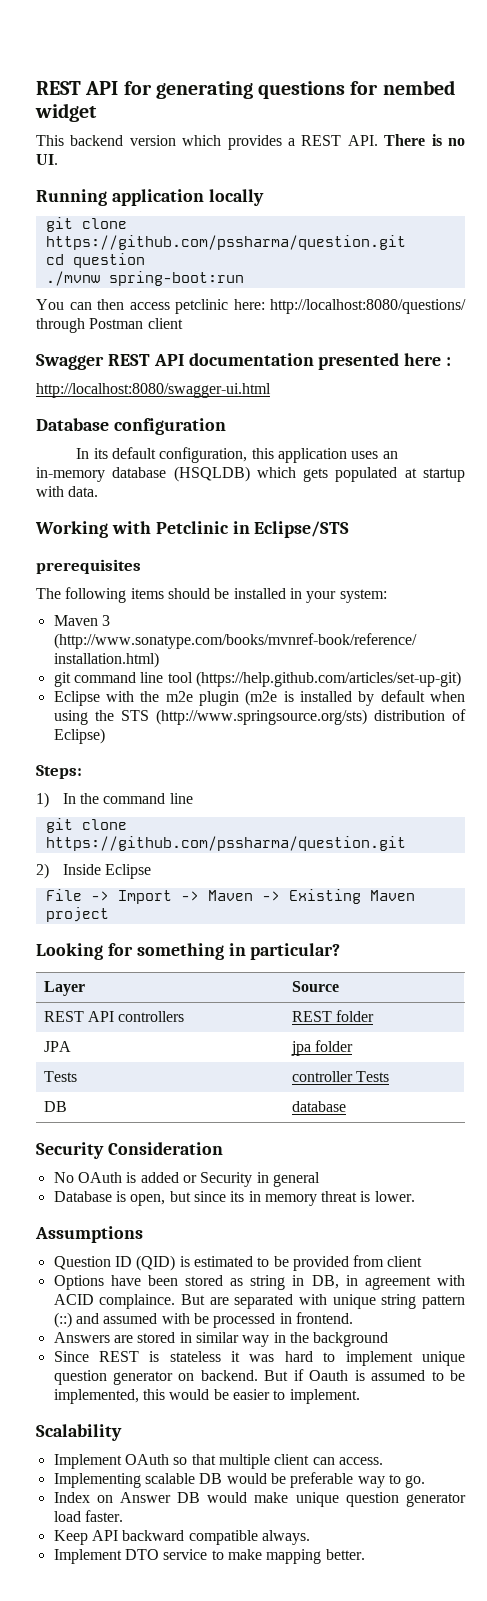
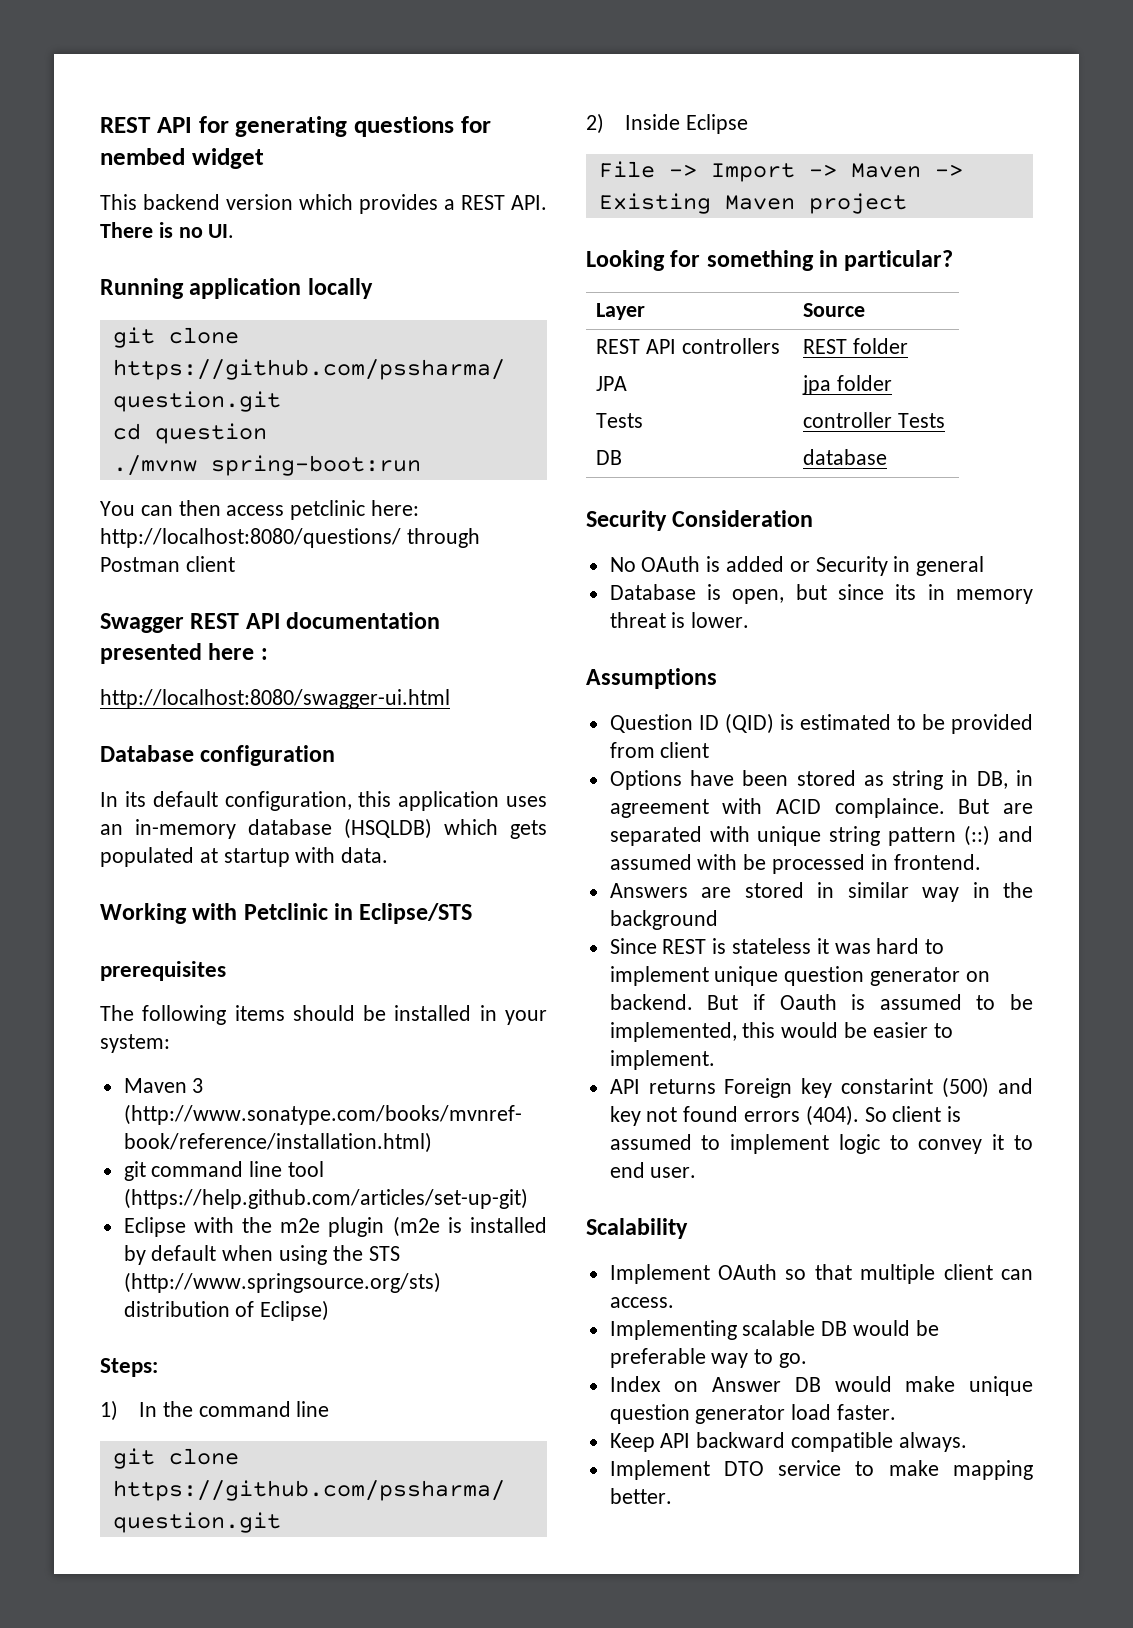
+ API returns Foreign key constarint (500) and key not found errors (404). So client is assumed to implement logic to convey it to end user.

